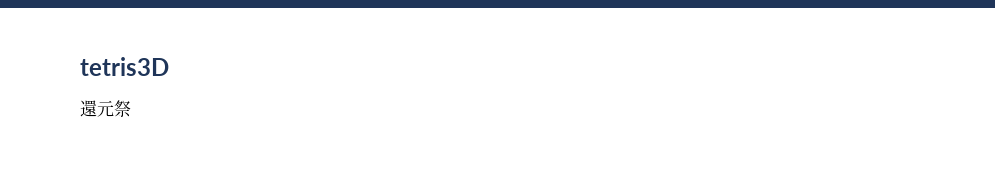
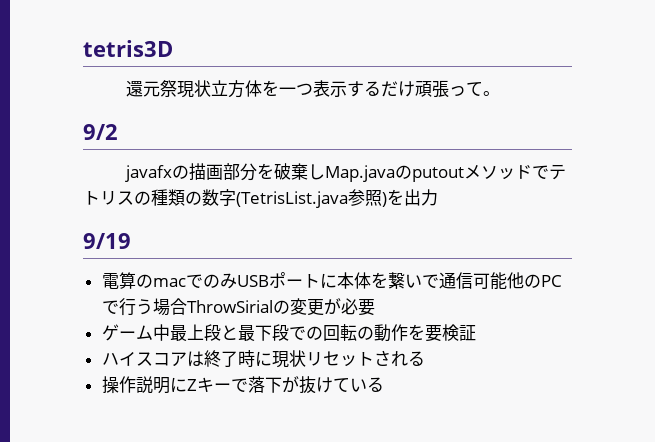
- 還元祭
+ 還元祭現状立方体を一つ表示するだけ頑張って。
+ 9/2
+ javafxの描画部分を破棄しMap.javaのputoutメソッドでテトリスの種類の数字(TetrisList.java参照)を出力
+ 9/19
+ 電算のmacでのみUSBポートに本体を繋いで通信可能他のPCで行う場合ThrowSirialの変更が必要
+ ゲーム中最上段と最下段での回転の動作を要検証
+ ハイスコアは終了時に現状リセットされる
+ 操作説明にZキーで落下が抜けている

